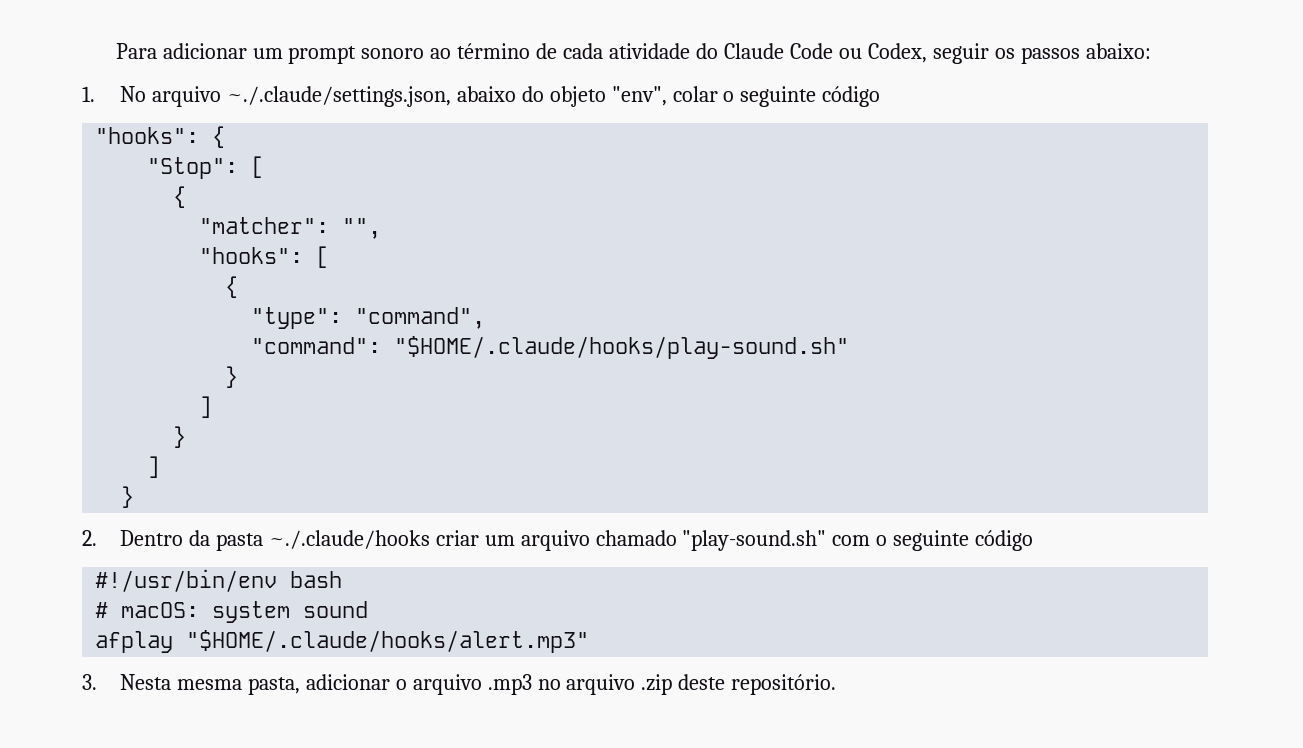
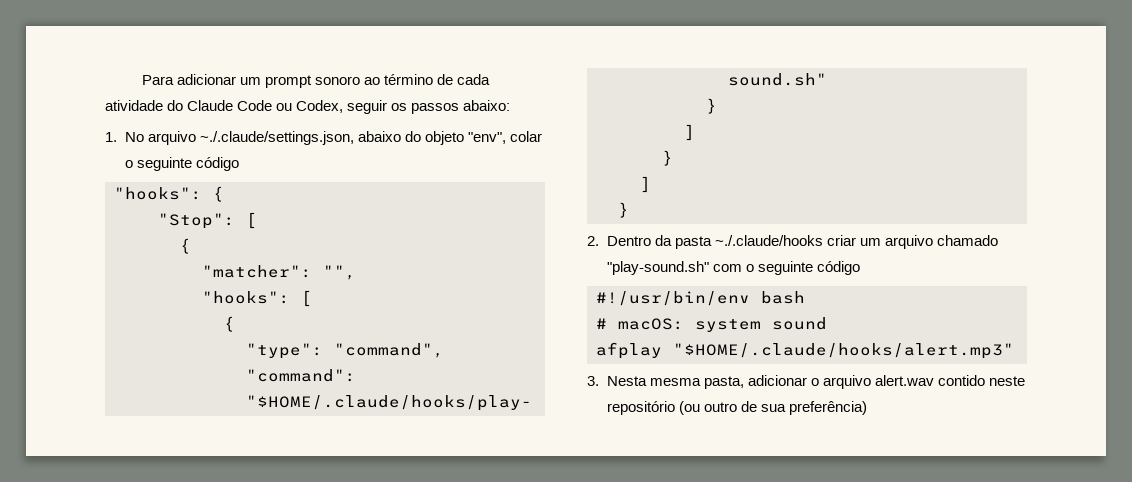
- 3. Nesta mesma pasta, adicionar o arquivo .mp3 no arquivo .zip deste repositório.
+ 3. Nesta mesma pasta, adicionar o arquivo alert.wav contido neste repositório (ou outro de sua preferência)

